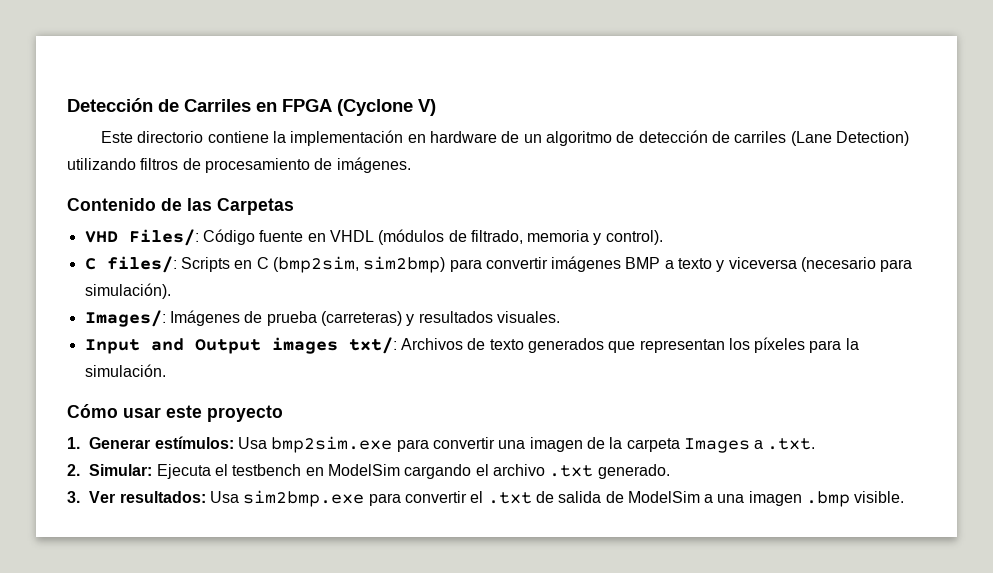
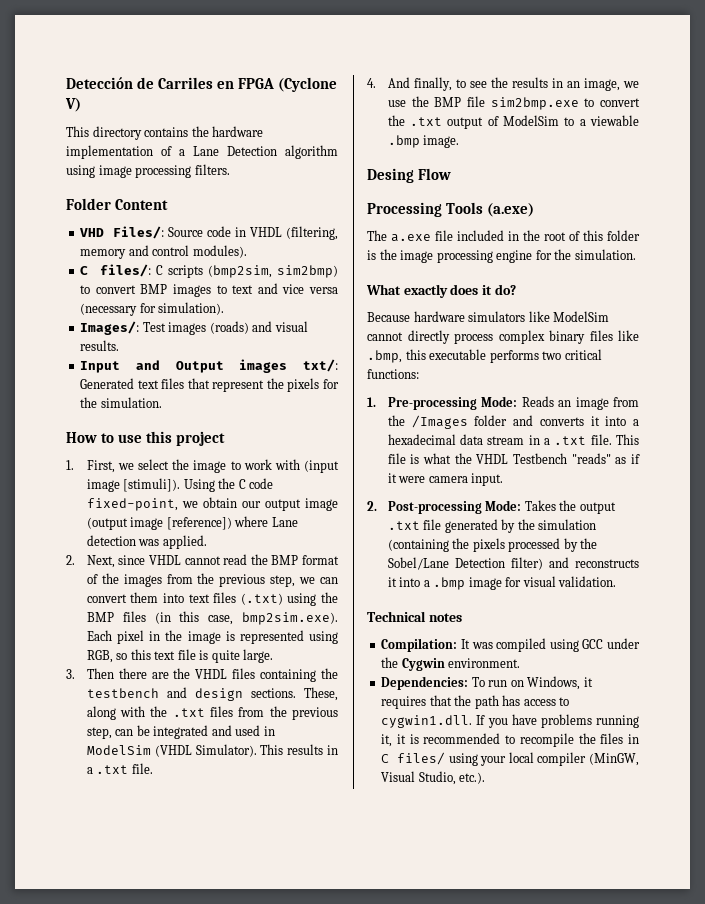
- Este directorio contiene la implementación en hardware de un algoritmo de detección de carriles (Lane Detection) utilizando filtros de procesamiento de imágenes.
- Contenido de las Carpetas
- VHD Files/: Código fuente en VHDL (módulos de filtrado, memoria y control).
- C files/: Scripts en C (bmp2sim, sim2bmp) para convertir imágenes BMP a texto y viceversa (necesario para simulación).
- Images/: Imágenes de prueba (carreteras) y resultados visuales.
+ This directory contains the hardware implementation of a Lane Detection algorithm using image processing filters.
+ Folder Content
+ VHD Files/: Source code in VHDL (filtering, memory and control modules).
+ C files/: C scripts (bmp2sim, sim2bmp) to convert BMP images to text and vice versa (necessary for simulation).
+ Images/: Test images (roads) and visual results.
- Input and Output images txt/: Archivos de texto generados que representan los píxeles para la simulación.
- Cómo usar este proyecto
- 1. Generar estímulos: Usa bmp2sim.exe para convertir una imagen de la carpeta Images a .txt.
- 2. Simular: Ejecuta el testbench en ModelSim cargando el archivo .txt generado.
- 3. Ver resultados: Usa sim2bmp.exe para convertir el .txt de salida de ModelSim a una imagen .bmp visible.
+ Input and Output images txt/: Generated text files that represent the pixels for the simulation.
+ How to use this project
+ 1. First, we select the image to work with (input image [stimuli]). Using the C code fixed-point, we obtain our output image (output image [reference]) where Lane detection was applied.
+ 2. Next, since VHDL cannot read the BMP format of the images from the previous step, we can convert them into text files (.txt) using the BMP files (in this case, bmp2sim.exe). Each pixel in the image is represented using RGB, so this text file is quite large.
+ 3. Then there are the VHDL files containing the testbench and design sections. These, along with the .txt files from the previous step, can be integrated and used in ModelSim (VHDL Simulator). This results in a .txt file.
+ 4. And finally, to see the results in an image, we use the BMP file sim2bmp.exe to convert the .txt output of ModelSim to a viewable .bmp image.
+ Desing Flow
+ Processing Tools (a.exe)
+ The a.exe file included in the root of this folder is the image processing engine for the simulation.
+ What exactly does it do?
+ Because hardware simulators like ModelSim cannot directly process complex binary files like .bmp, this executable performs two critical functions:
+ 1. Pre-processing Mode: Reads an image from the /Images folder and converts it into a hexadecimal data stream in a .txt file. This file is what the VHDL Testbench "reads" as if it were camera input.
+ 2. Post-processing Mode: Takes the output .txt file generated by the simulation (containing the pixels processed by the Sobel/Lane Detection filter) and reconstructs it into a .bmp image for visual validation.
+ Technical notes
+ Compilation: It was compiled using GCC under the Cygwin environment.
+ Dependencies: To run on Windows, it requires that the path has access to cygwin1.dll. If you have problems running it, it is recommended to recompile the files in C files/ using your local compiler (MinGW, Visual Studio, etc.).

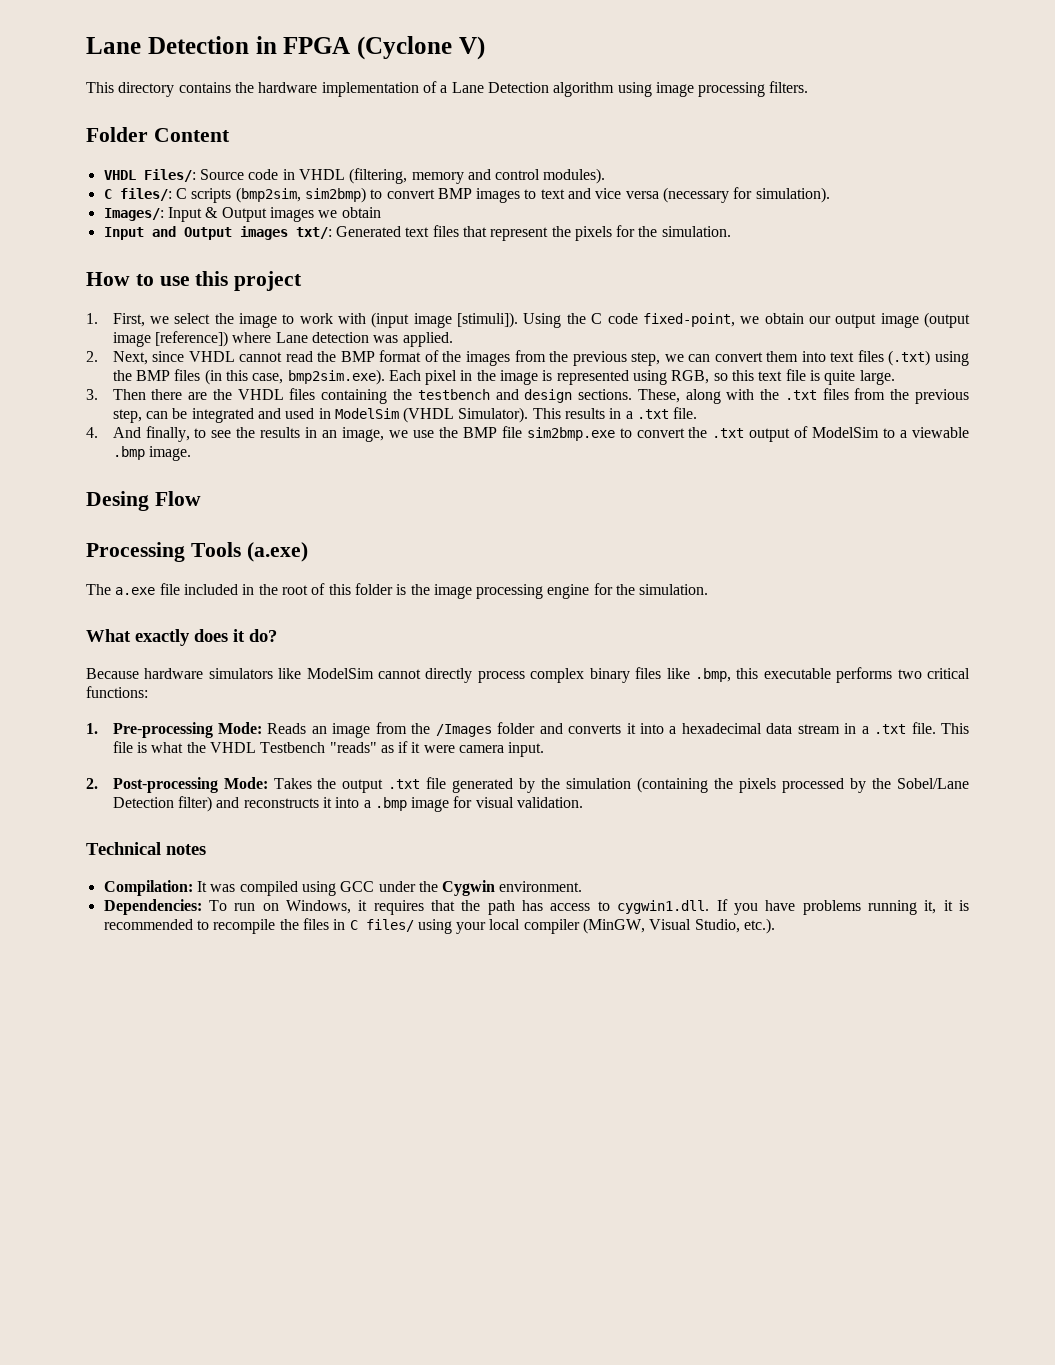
- Detección de Carriles en FPGA (Cyclone V)
+ Lane Detection in FPGA (Cyclone V)
- VHD Files/: Source code in VHDL (filtering, memory and control modules).
+ VHDL Files/: Source code in VHDL (filtering, memory and control modules).
- Images/: Test images (roads) and visual results.
+ Images/: Input & Output images we obtain

